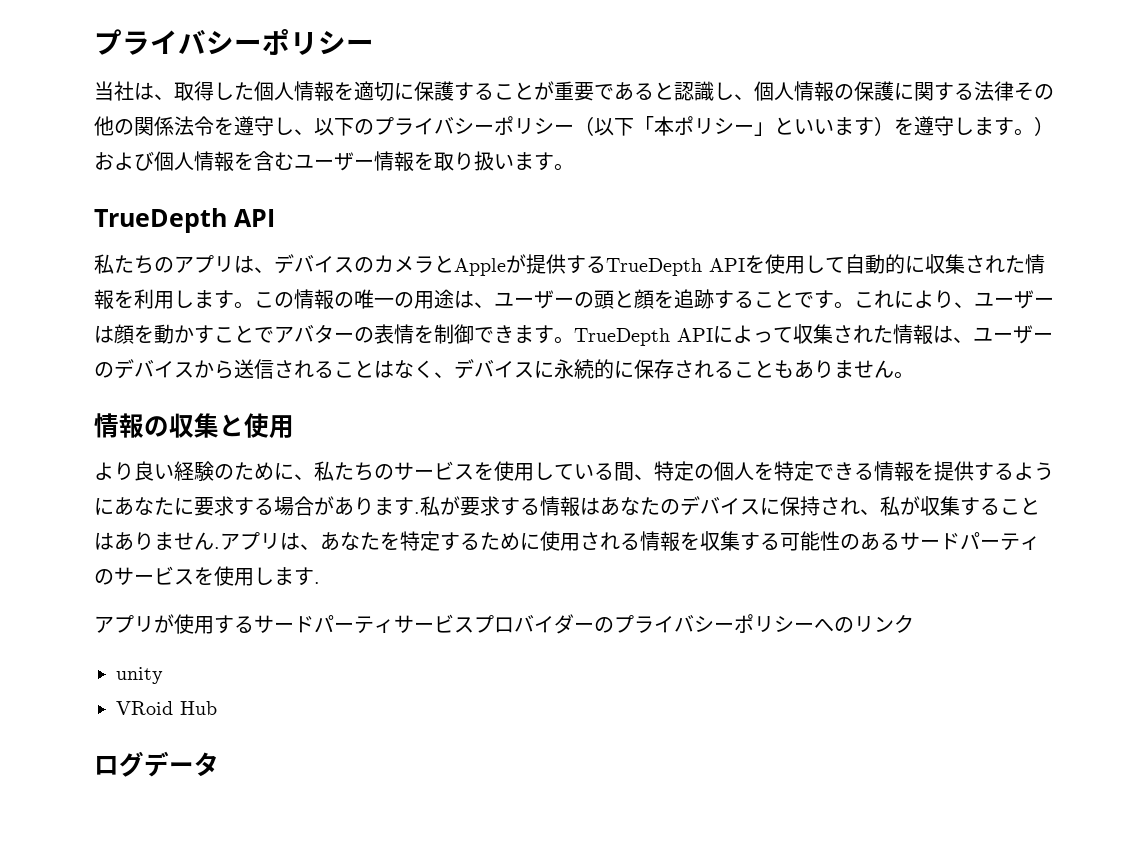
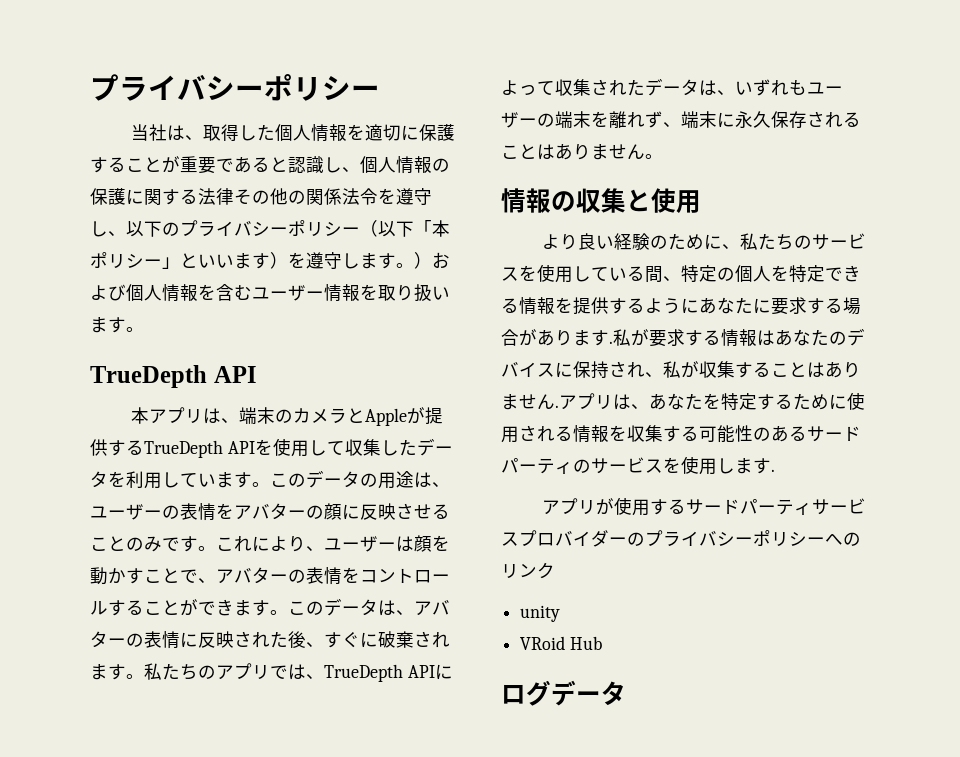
- 私たちのアプリは、デバイスのカメラとAppleが提供するTrueDepth APIを使用して自動的に収集された情報を利用します。この情報の唯一の用途は、ユーザーの頭と顔を追跡することです。
+ 本アプリは、端末のカメラとAppleが提供するTrueDepth APIを使用して収集したデータを利用しています。このデータの用途は、ユーザーの表情をアバターの顔に反映させることのみです。
- これにより、ユーザーは顔を動かすことでアバターの表情を制御できます。TrueDepth APIによって収集された情報は、ユーザーのデバイスから送信されることはなく、デバイスに永続的に保存されることもありません。
+ これにより、ユーザーは顔を動かすことで、アバターの表情をコントロールすることができます。このデータは、アバターの表情に反映された後、すぐに破棄されます。私たちのアプリでは、TrueDepth APIによって収集されたデータは、いずれもユーザーの端末を離れず、端末に永久保存されることはありません。

